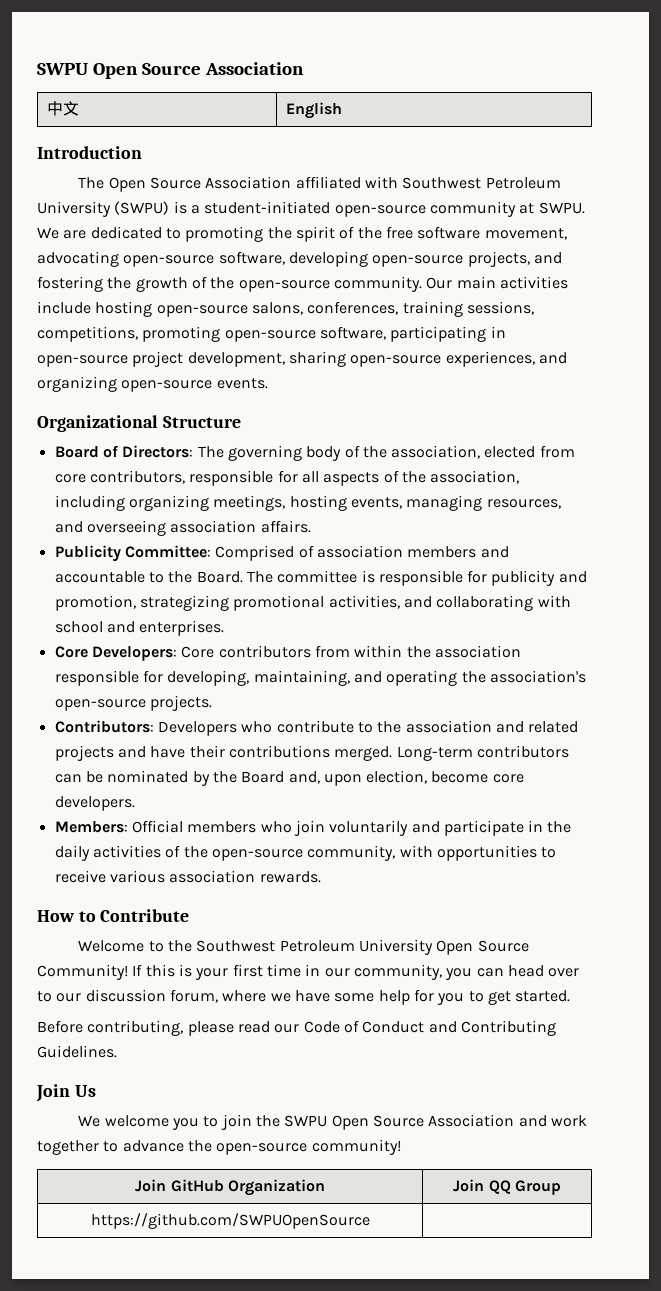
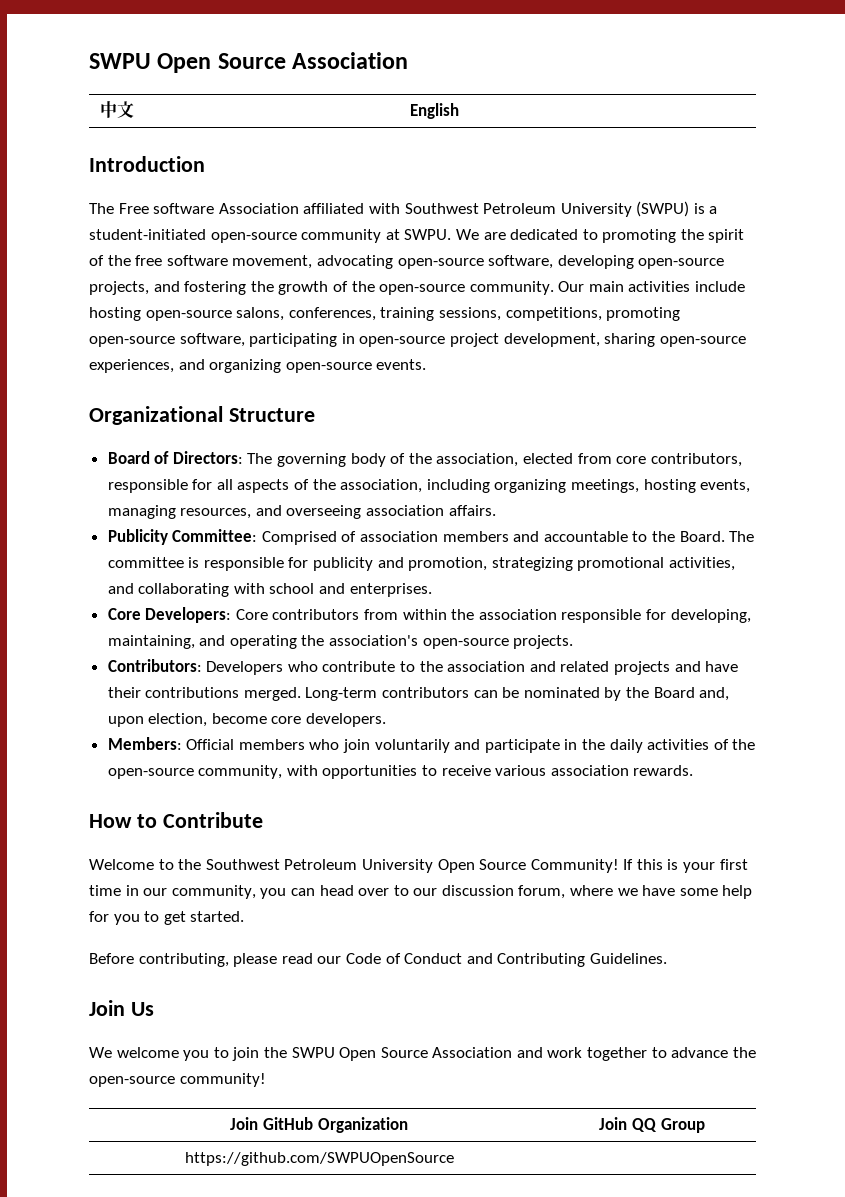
- The Open Source Association affiliated with Southwest Petroleum University (SWPU) is a student-initiated open-source community at SWPU.
+ The Free software Association affiliated with Southwest Petroleum University (SWPU) is a student-initiated open-source community at SWPU.

